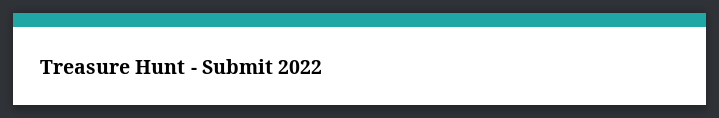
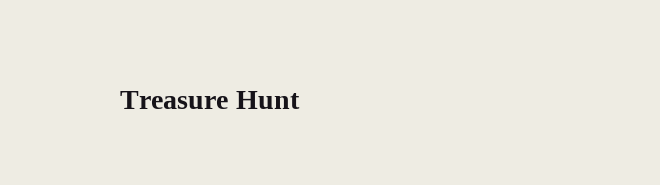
- Treasure Hunt - Submit 2022
+ Treasure Hunt

